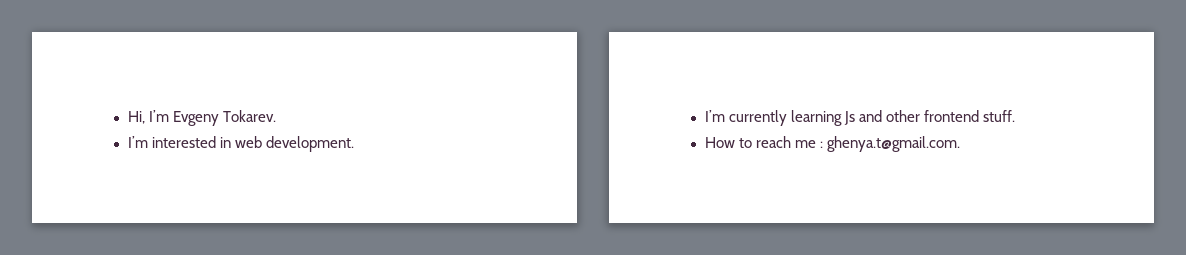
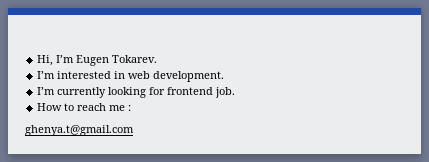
- Hi, I’m Evgeny Tokarev.
+ Hi, I’m Eugen Tokarev.
- I’m currently learning Js and other frontend stuff.
+ I’m currently looking for frontend job.
- How to reach me : ghenya.t@gmail.com.
+ How to reach me :
+ ghenya.t@gmail.com

